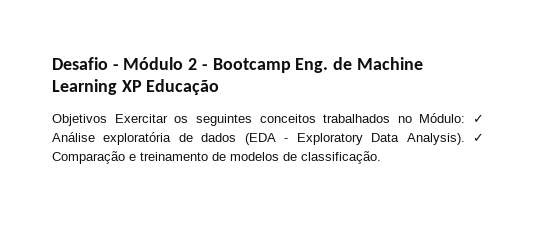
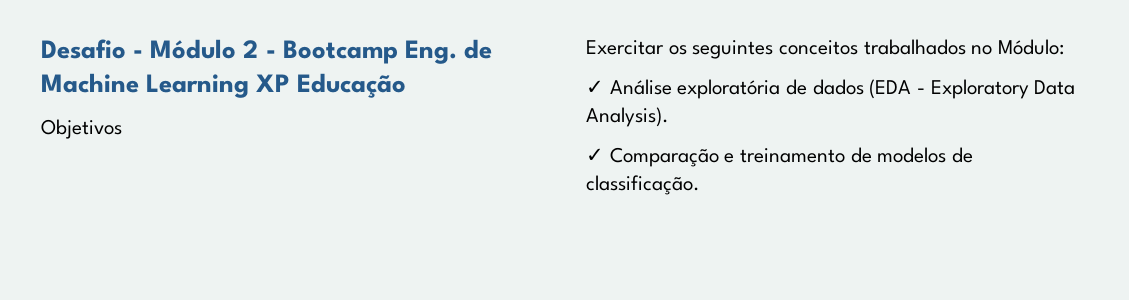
- Objetivos Exercitar os seguintes conceitos trabalhados no Módulo: ✓ Análise exploratória de dados (EDA - Exploratory Data Analysis). ✓ Comparação e treinamento de modelos de classificação.
+ Objetivos
+ Exercitar os seguintes conceitos trabalhados no Módulo:
+ ✓ Análise exploratória de dados (EDA - Exploratory Data Analysis).
+ ✓ Comparação e treinamento de modelos de classificação.

